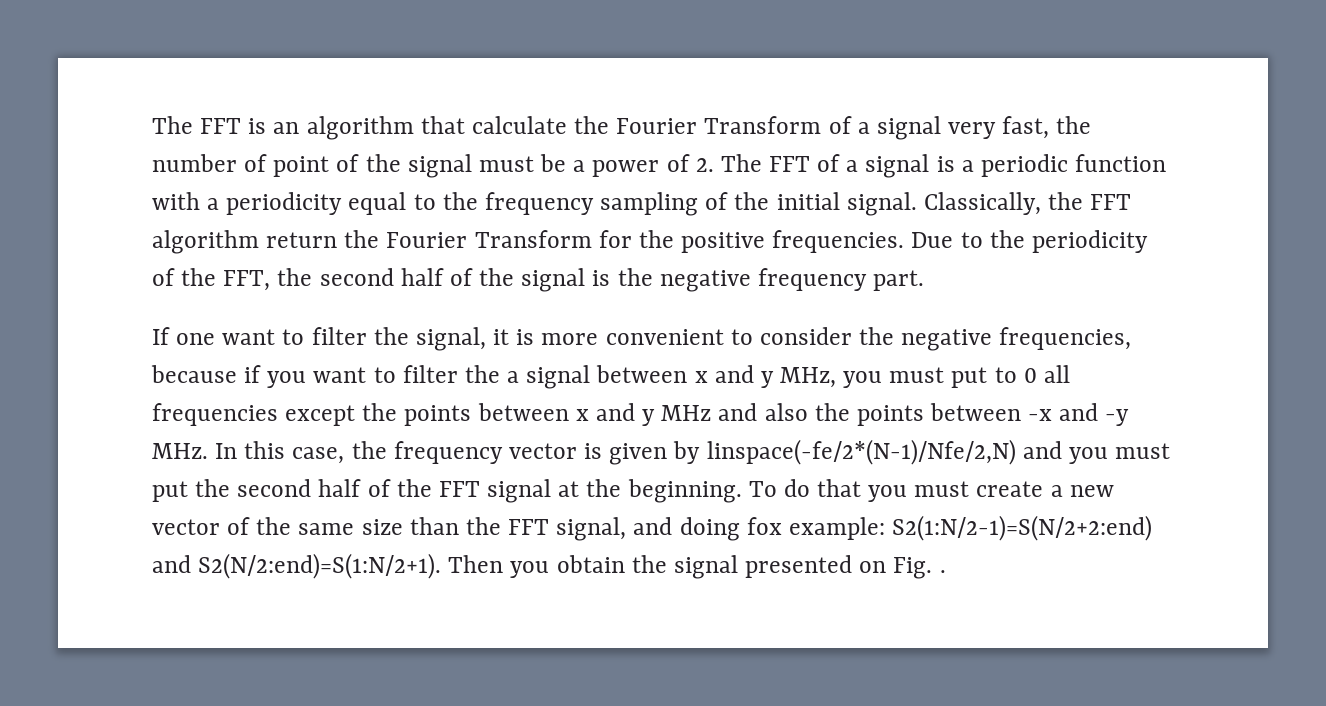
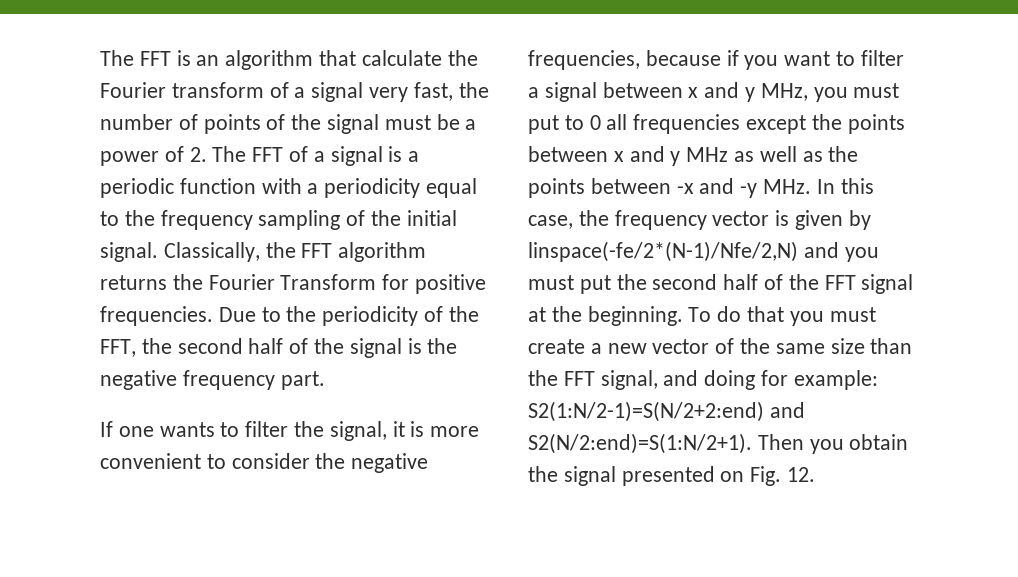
- The FFT is an algorithm that calculate the Fourier Transform of a signal very fast, the number of point of the signal must be a power of 2. The FFT of a signal is a periodic function with a periodicity equal to the frequency sampling of the initial signal.
+ The FFT is an algorithm that calculate the Fourier transform of a signal very fast, the number of points of the signal must be a power of 2. The FFT of a signal is a periodic function with a periodicity equal to the frequency sampling of the initial signal.
- Classically, the FFT algorithm return the Fourier Transform for the positive frequencies.
+ Classically, the FFT algorithm returns the Fourier Transform for positive frequencies.
- If one want to filter the signal, it is more convenient to consider the negative frequencies, because if you want to filter the a signal between x and y MHz, you must put to 0 all frequencies except the points between x and y MHz and also the points between -x and -y MHz. In this case, the frequency vector is given by linspace(-fe/2*(N-1)/Nfe/2,N) and you must put the second half of the FFT signal at the beginning.
+ If one wants to filter the signal, it is more convenient to consider the negative frequencies, because if you want to filter a signal between x and y MHz, you must put to 0 all frequencies except the points between x and y MHz as well as the points between -x and -y MHz. In this case, the frequency vector is given by linspace(-fe/2*(N-1)/Nfe/2,N) and you must put the second half of the FFT signal at the beginning.
- To do that you must create a new vector of the same size than the FFT signal, and doing fox example: S2(1:N/2-1)=S(N/2+2:end) and S2(N/2:end)=S(1:N/2+1).
+ To do that you must create a new vector of the same size than the FFT signal, and doing for example: S2(1:N/2-1)=S(N/2+2:end) and S2(N/2:end)=S(1:N/2+1).
- Then you obtain the signal presented on Fig. .
+ Then you obtain the signal presented on Fig. 12.

